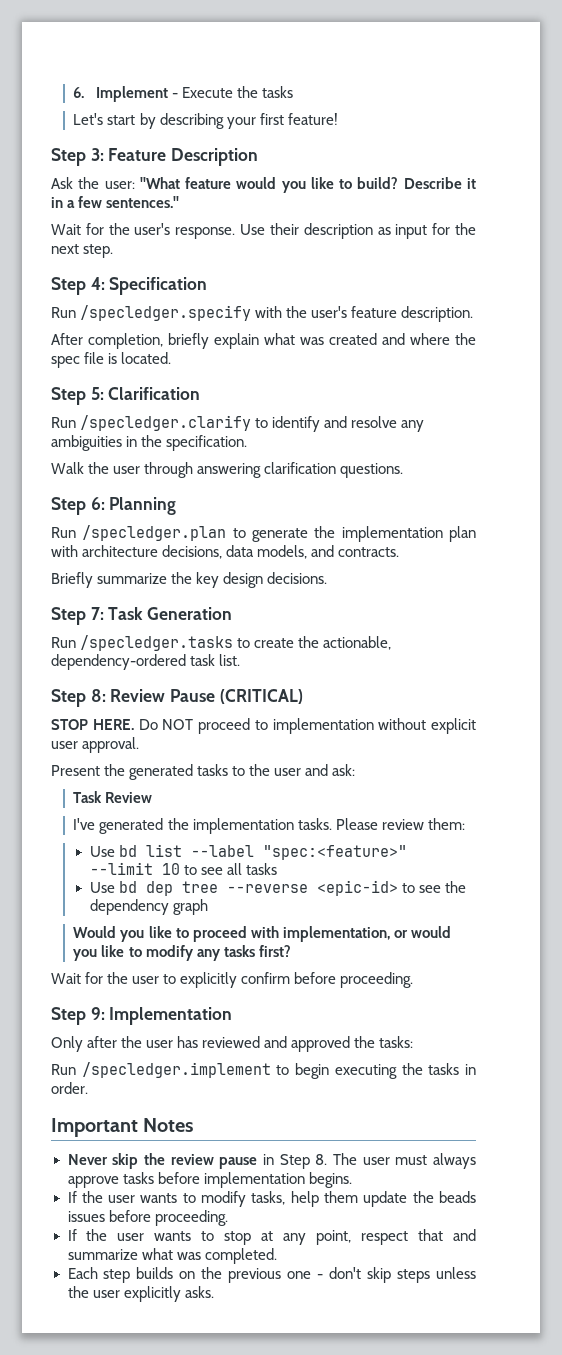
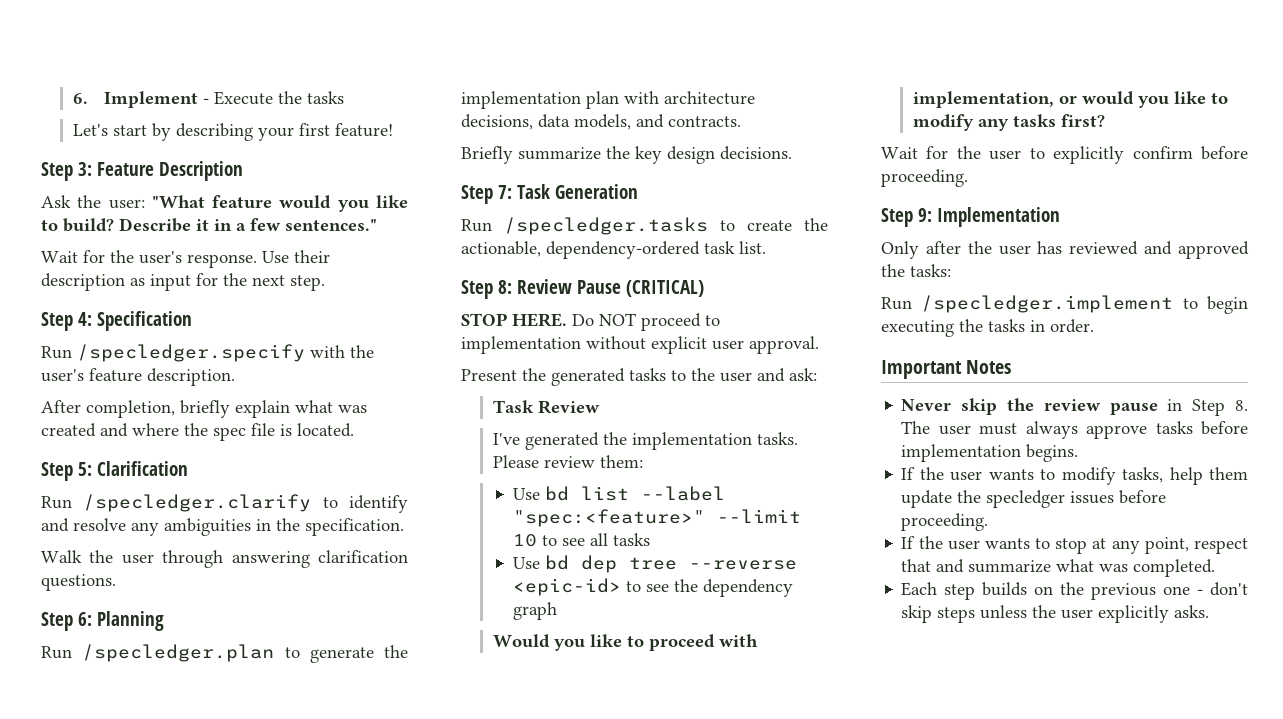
- If the user wants to modify tasks, help them update the beads issues before proceeding.
+ If the user wants to modify tasks, help them update the specledger issues before proceeding.

